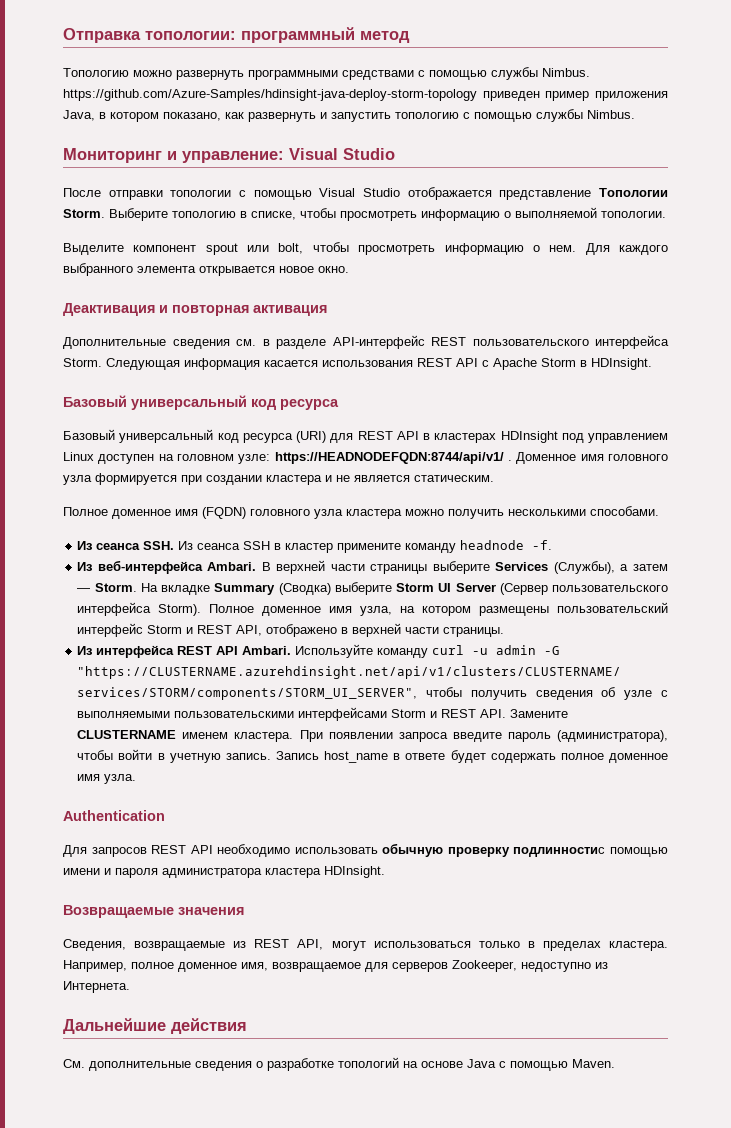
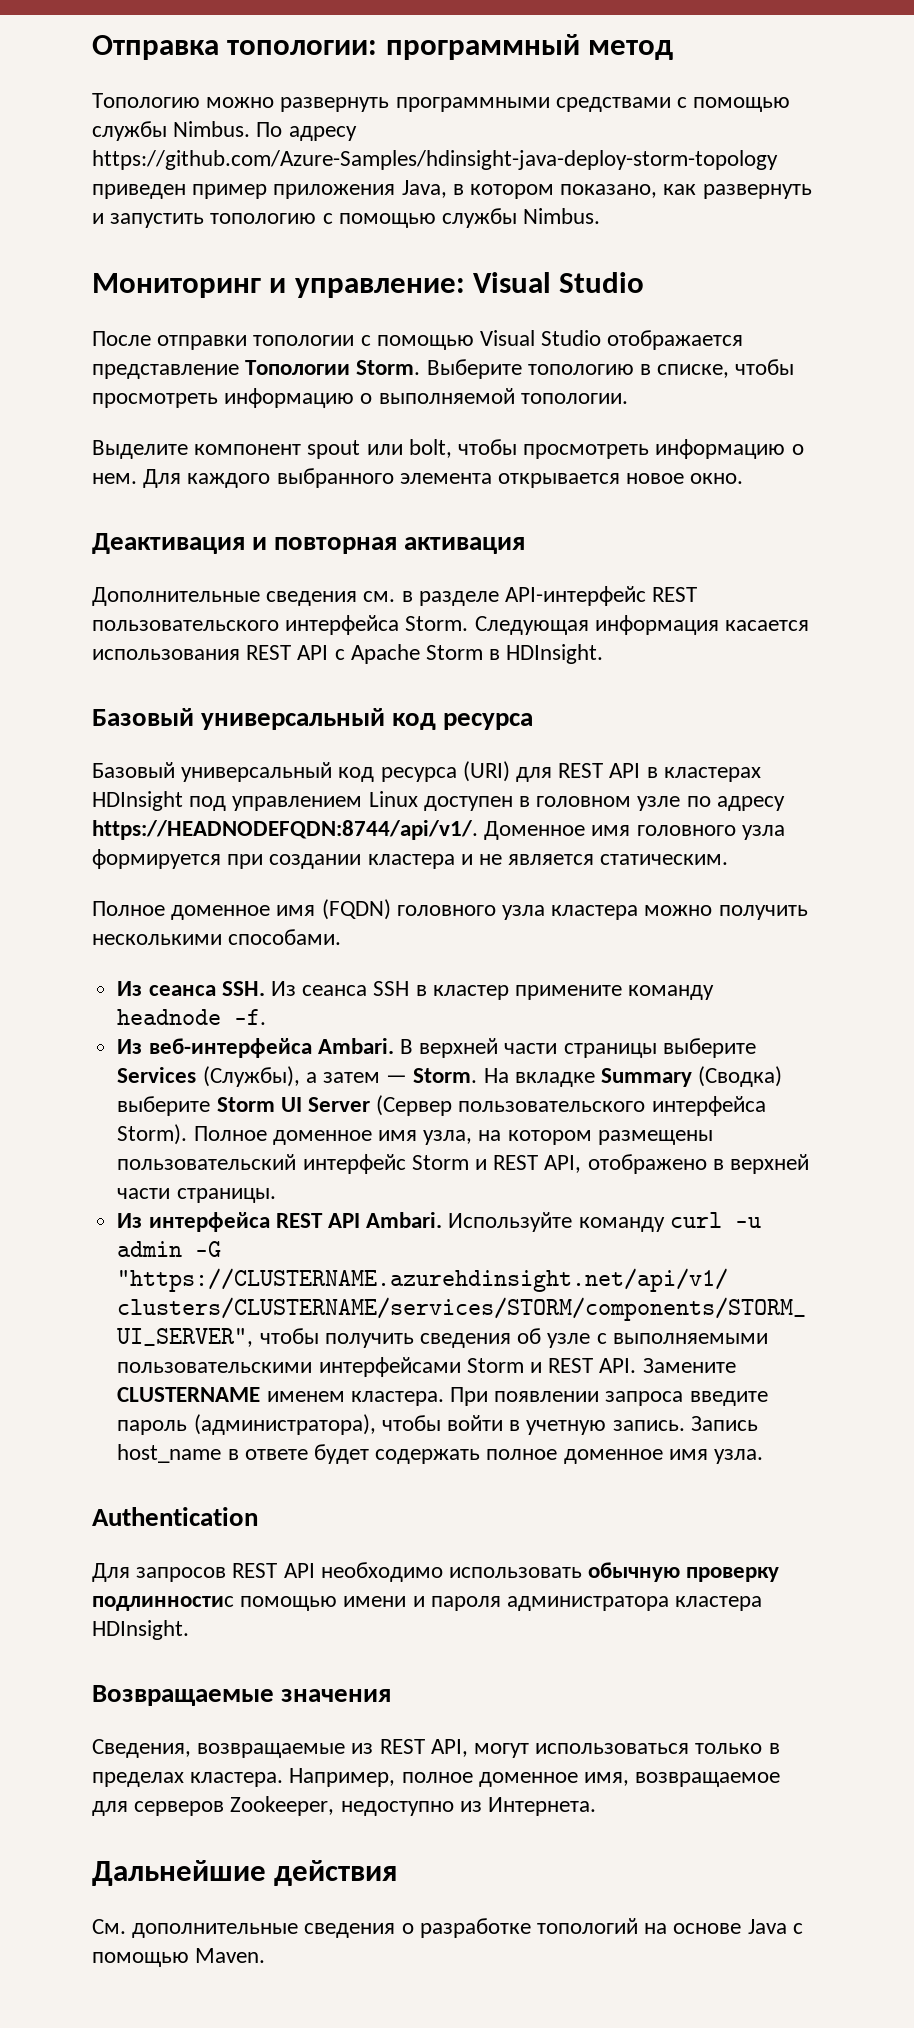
- Топологию можно развернуть программными средствами с помощью службы Nimbus. https://github.com/Azure-Samples/hdinsight-java-deploy-storm-topology приведен пример приложения Java, в котором показано, как развернуть и запустить топологию с помощью службы Nimbus.
+ Топологию можно развернуть программными средствами с помощью службы Nimbus. По адресу https://github.com/Azure-Samples/hdinsight-java-deploy-storm-topology приведен пример приложения Java, в котором показано, как развернуть и запустить топологию с помощью службы Nimbus.
- Базовый универсальный код ресурса (URI) для REST API в кластерах HDInsight под управлением Linux доступен на головном узле: https://HEADNODEFQDN:8744/api/v1/ .
+ Базовый универсальный код ресурса (URI) для REST API в кластерах HDInsight под управлением Linux доступен в головном узле по адресу https://HEADNODEFQDN:8744/api/v1/.

